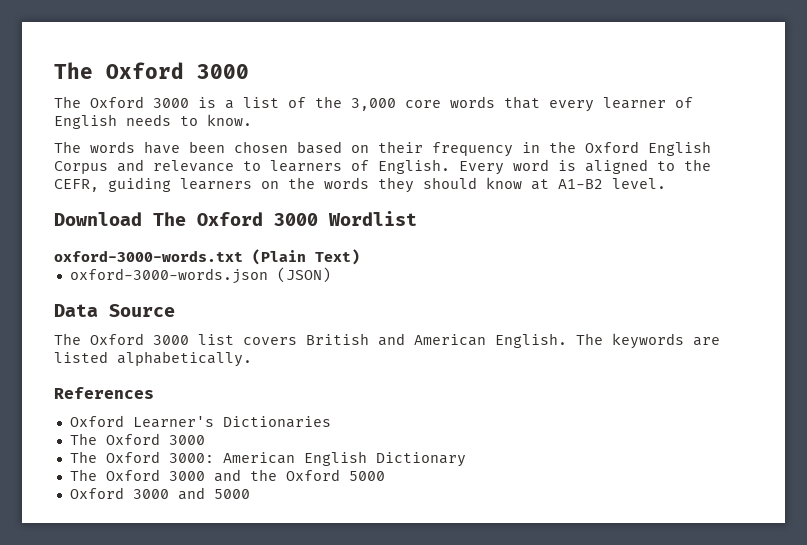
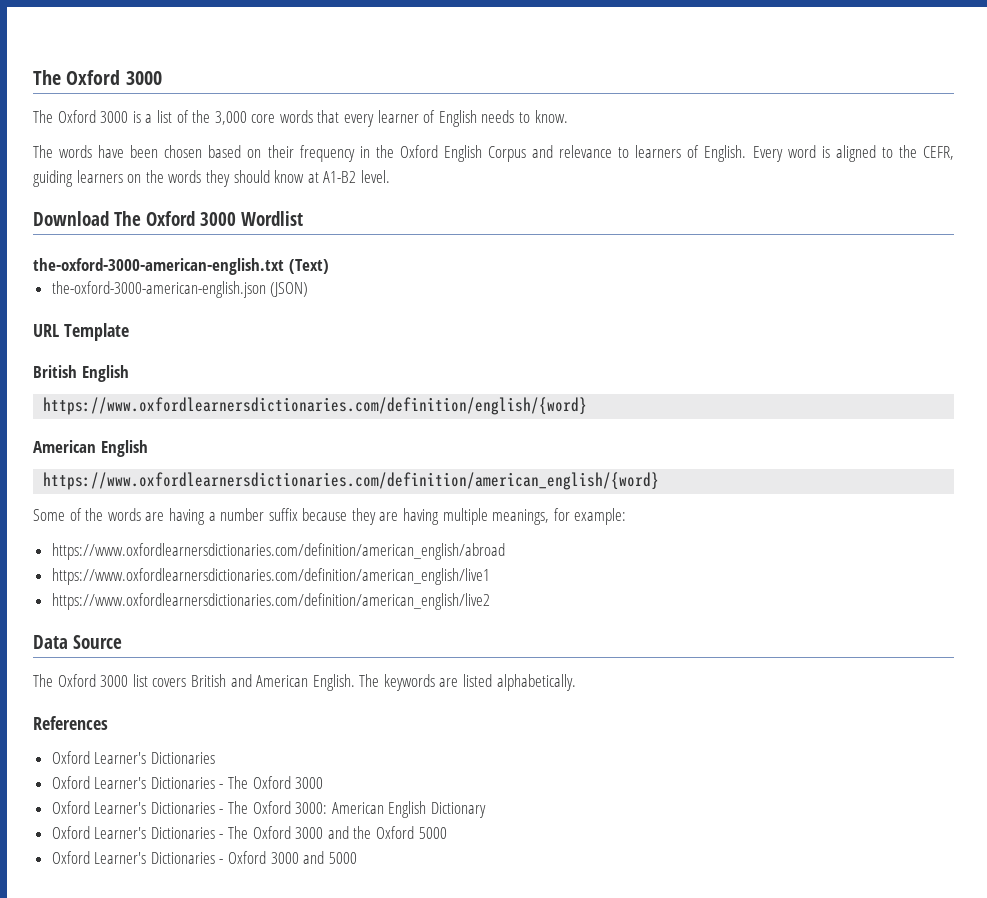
- oxford-3000-words.txt (Plain Text)
- oxford-3000-words.json (JSON)
+ the-oxford-3000-american-english.txt (Text)
+ the-oxford-3000-american-english.json (JSON)
+ URL Template
+ British English
+ https://www.oxfordlearnersdictionaries.com/definition/english/{word}
+ American English
+ https://www.oxfordlearnersdictionaries.com/definition/american_english/{word}
+ Some of the words are having a number suffix because they are having multiple meanings, for example:
+ https://www.oxfordlearnersdictionaries.com/definition/american_english/abroad
+ https://www.oxfordlearnersdictionaries.com/definition/american_english/live1
+ https://www.oxfordlearnersdictionaries.com/definition/american_english/live2
  References
  Oxford Learner's Dictionaries
- The Oxford 3000
- The Oxford 3000: American English Dictionary
+ Oxford Learner's Dictionaries - The Oxford 3000
+ Oxford Learner's Dictionaries - The Oxford 3000: American English Dictionary
- The Oxford 3000 and the Oxford 5000
+ Oxford Learner's Dictionaries - The Oxford 3000 and the Oxford 5000
- Oxford 3000 and 5000
+ Oxford Learner's Dictionaries - Oxford 3000 and 5000

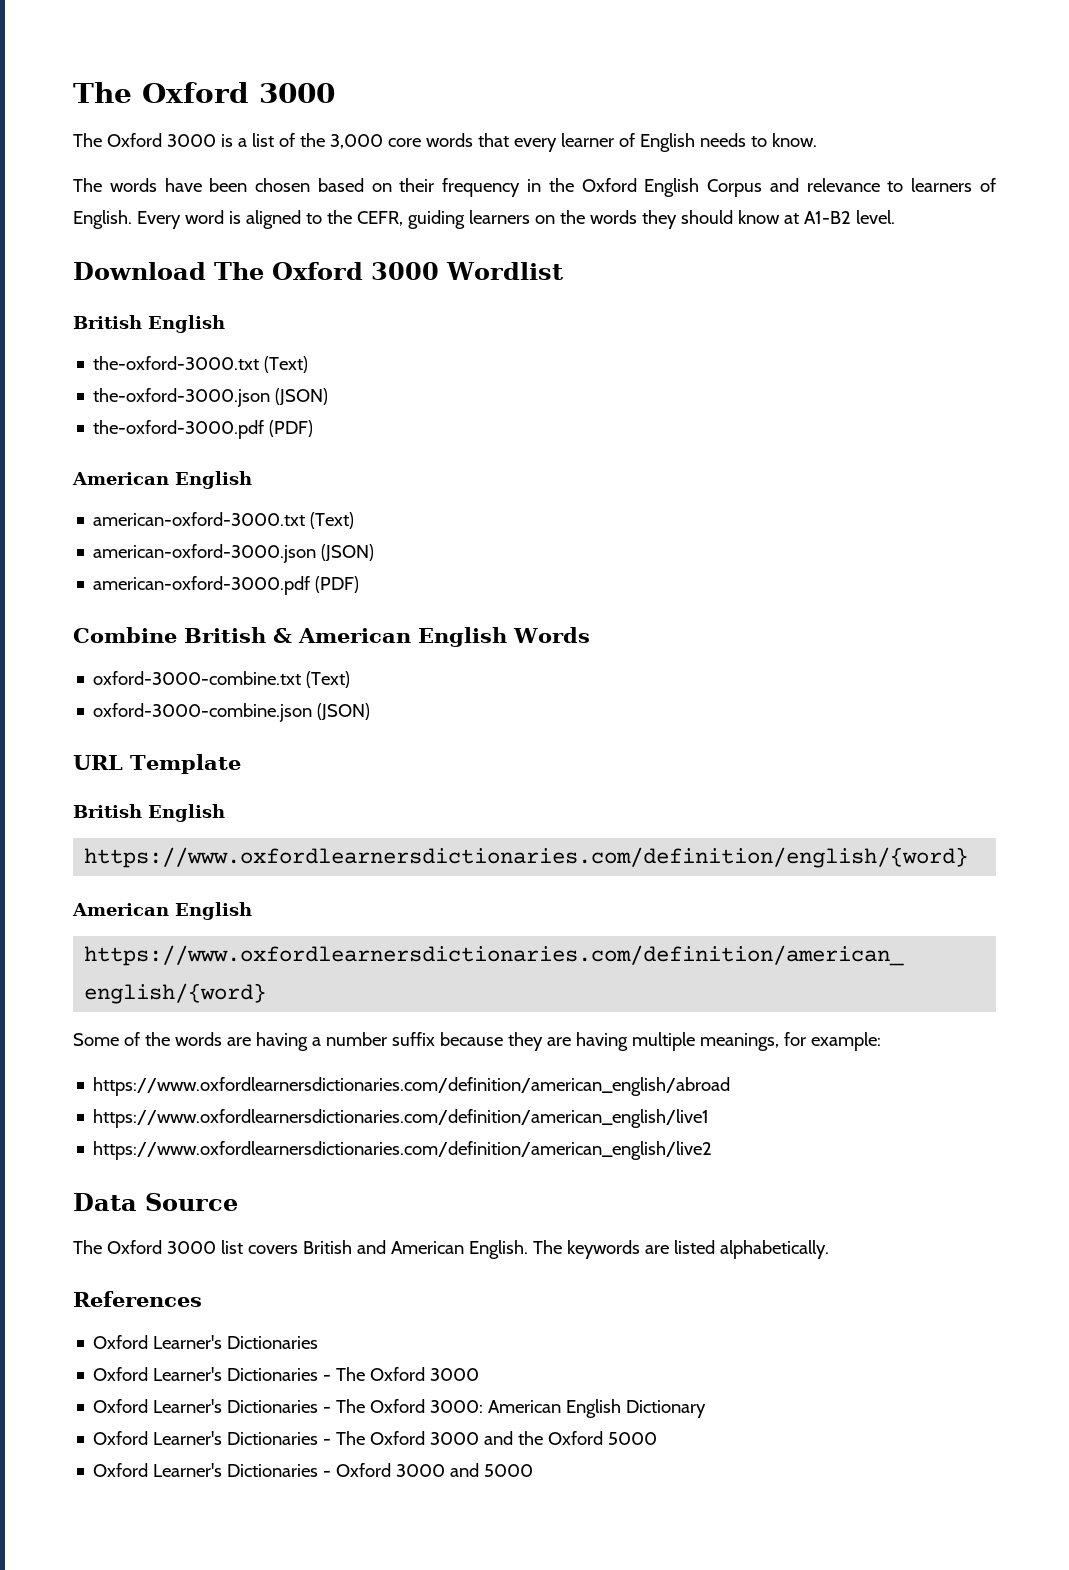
  Download The Oxford 3000 Wordlist
- the-oxford-3000-american-english.txt (Text)
- the-oxford-3000-american-english.json (JSON)
+ British English
+ the-oxford-3000.txt (Text)
+ the-oxford-3000.json (JSON)
+ the-oxford-3000.pdf (PDF)
+ American English
+ american-oxford-3000.txt (Text)
+ american-oxford-3000.json (JSON)
+ american-oxford-3000.pdf (PDF)
+ Combine British & American English Words
+ oxford-3000-combine.txt (Text)
+ oxford-3000-combine.json (JSON)

